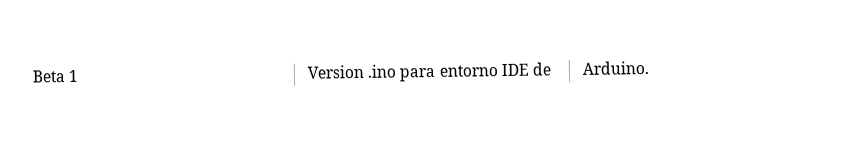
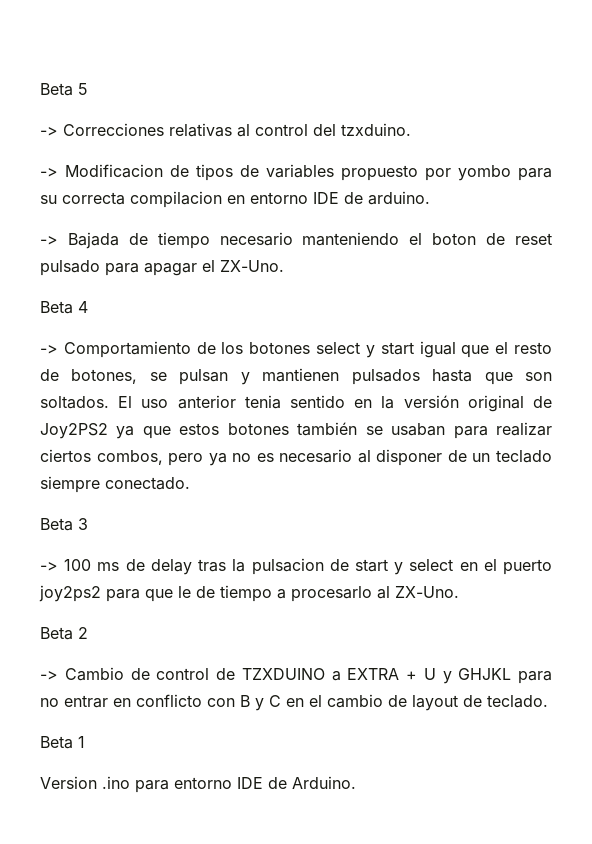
+ Beta 5
+ -> Correcciones relativas al control del tzxduino.
+ -> Modificacion de tipos de variables propuesto por yombo para su correcta compilacion en entorno IDE de arduino.
+ -> Bajada de tiempo necesario manteniendo el boton de reset pulsado para apagar el ZX-Uno.
+ Beta 4
+ -> Comportamiento de los botones select y start igual que el resto de botones, se pulsan y mantienen pulsados hasta que son soltados. El uso anterior tenia sentido en la versión original de Joy2PS2 ya que estos botones también se usaban para realizar ciertos combos, pero ya no es necesario al disponer de un teclado siempre conectado.
+ Beta 3
+ -> 100 ms de delay tras la pulsacion de start y select en el puerto joy2ps2 para que le de tiempo a procesarlo al ZX-Uno.
+ Beta 2
+ -> Cambio de control de TZXDUINO a EXTRA + U y GHJKL para no entrar en conflicto con B y C en el cambio de layout de teclado.

